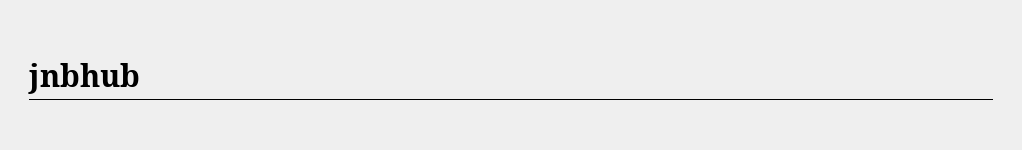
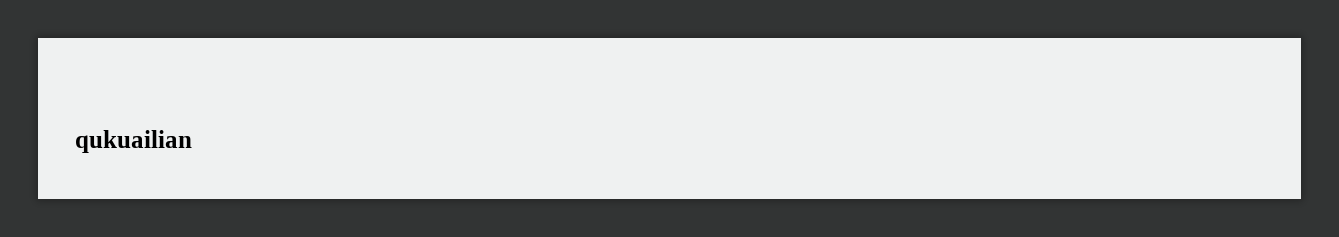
- jnbhub
+ qukuailian

